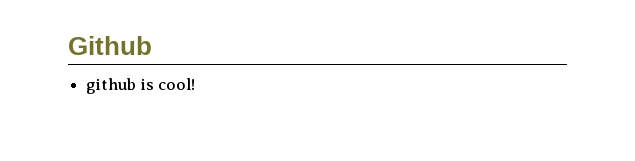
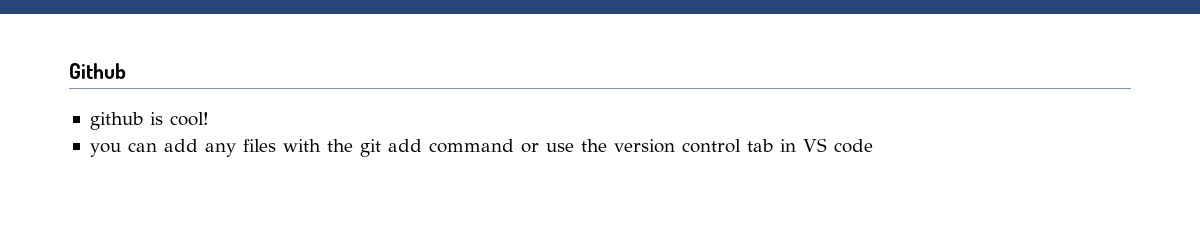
+ you can add any files with the git add command or use the version control tab in VS code

